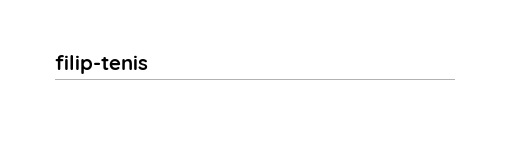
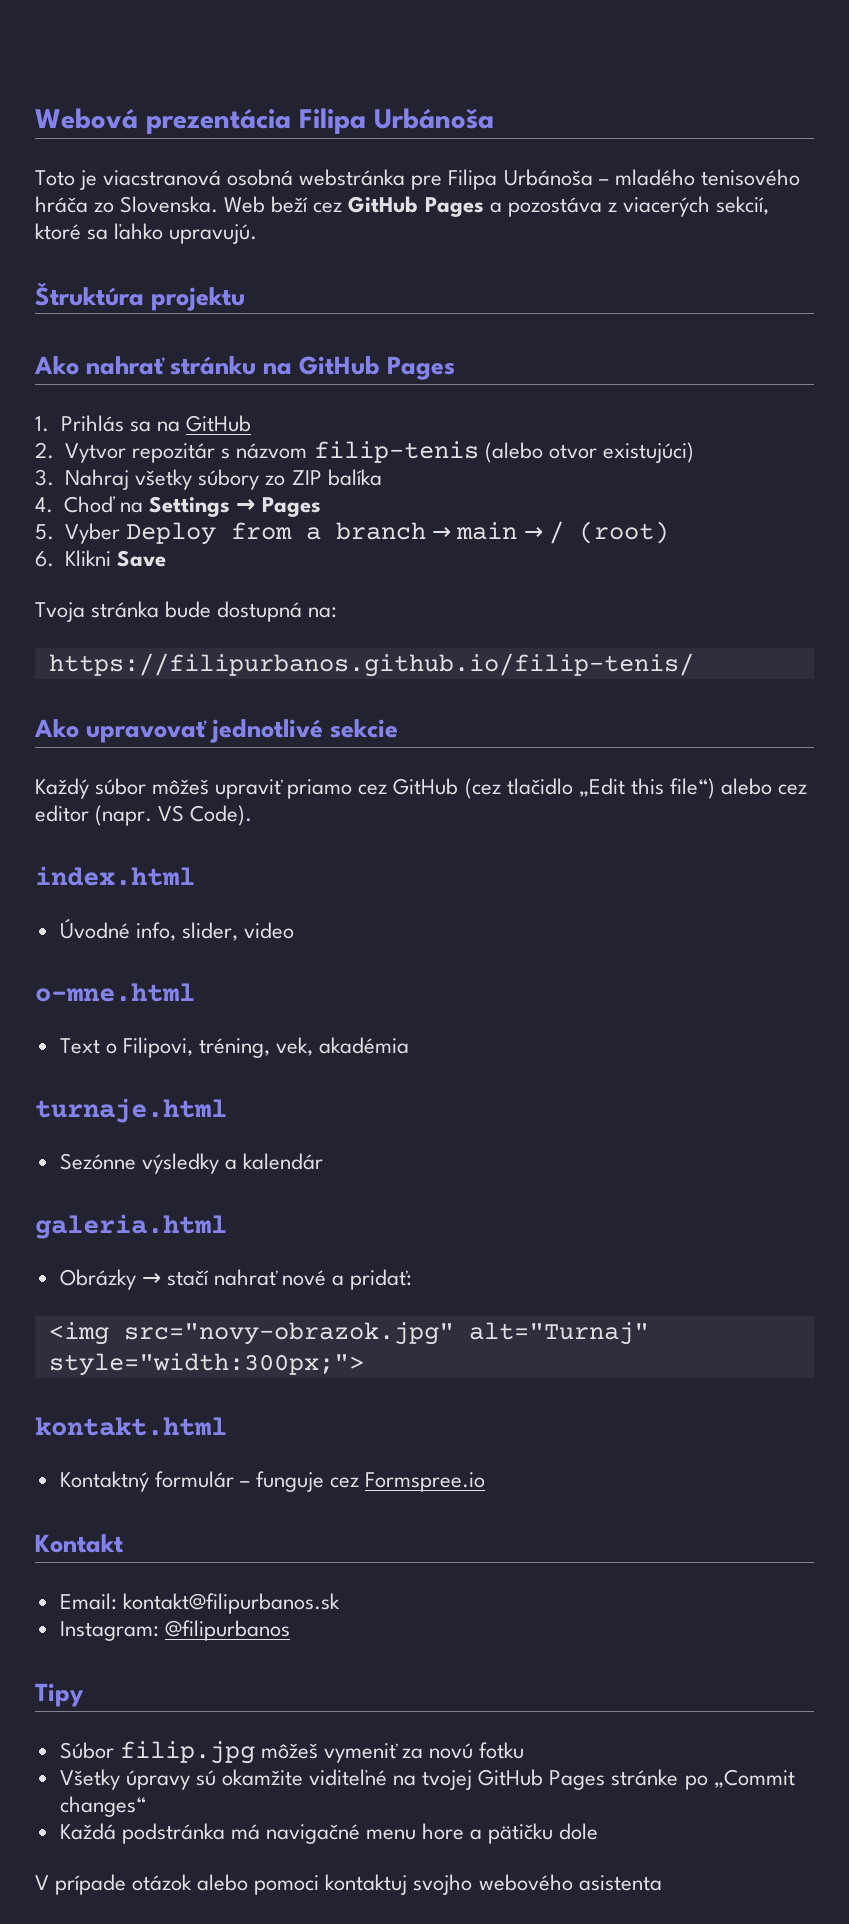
- filip-tenis
+ Webová prezentácia Filipa Urbánoša
+ Toto je viacstranová osobná webstránka pre Filipa Urbánoša – mladého tenisového hráča zo Slovenska. Web beží cez GitHub Pages a pozostáva z viacerých sekcií, ktoré sa ľahko upravujú.
+ Štruktúra projektu
+ Ako nahrať stránku na GitHub Pages
+ 1. Prihlás sa na GitHub
+ 2. Vytvor repozitár s názvom filip-tenis (alebo otvor existujúci)
+ 3. Nahraj všetky súbory zo ZIP balíka
+ 4. Choď na Settings → Pages
+ 5. Vyber Deploy from a branch → main → / (root)
+ 6. Klikni Save
+ Tvoja stránka bude dostupná na:
+ https://filipurbanos.github.io/filip-tenis/
+ Ako upravovať jednotlivé sekcie
+ Každý súbor môžeš upraviť priamo cez GitHub (cez tlačidlo „Edit this file“) alebo cez editor (napr. VS Code).
+ index.html
+ Úvodné info, slider, video
+ o-mne.html
+ Text o Filipovi, tréning, vek, akadémia
+ turnaje.html
+ Sezónne výsledky a kalendár
+ galeria.html
+ Obrázky → stačí nahrať nové a pridať:
+ <img src="novy-obrazok.jpg" alt="Turnaj" style="width:300px;">
+ kontakt.html
+ Kontaktný formulár – funguje cez Formspree.io
+ Kontakt
+ Email: kontakt@filipurbanos.sk
+ Instagram: @filipurbanos
+ Tipy
+ Súbor filip.jpg môžeš vymeniť za novú fotku
+ Všetky úpravy sú okamžite viditeľné na tvojej GitHub Pages stránke po „Commit changes“
+ Každá podstránka má navigačné menu hore a pätičku dole
+ V prípade otázok alebo pomoci kontaktuj svojho webového asistenta

